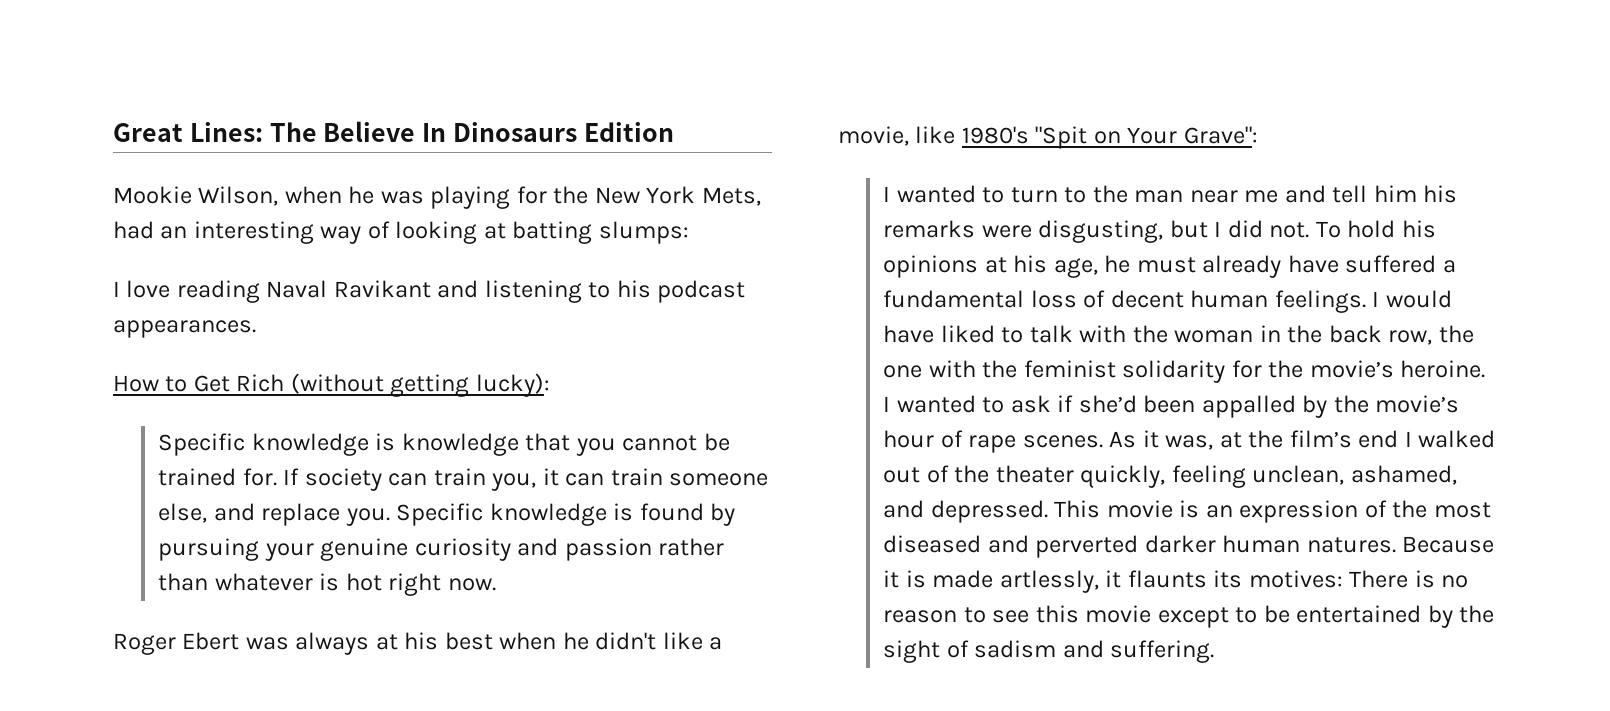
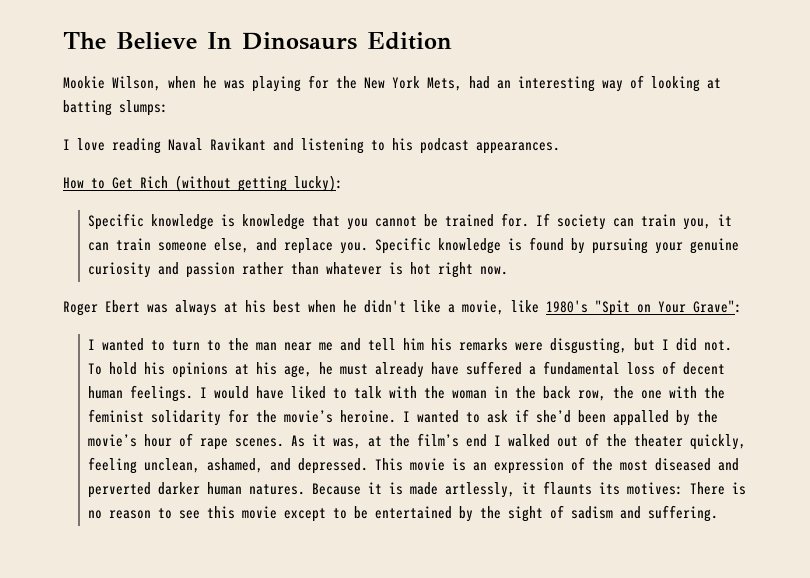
- Great Lines: The Believe In Dinosaurs Edition
+ The Believe In Dinosaurs Edition

